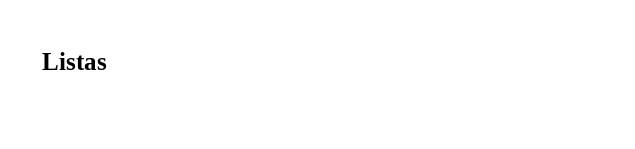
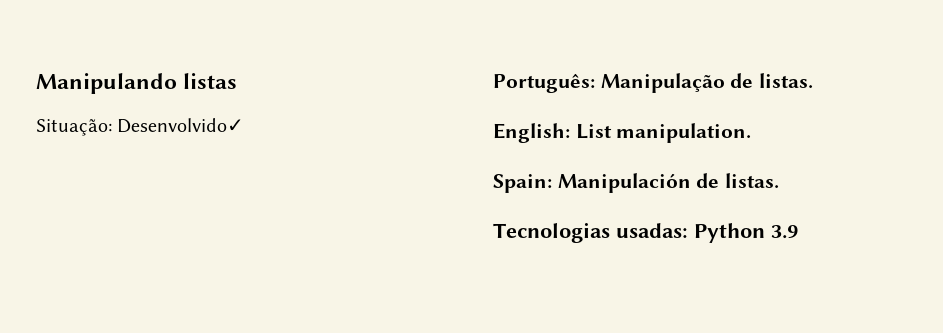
- Listas
+ Manipulando listas
+ Situação: Desenvolvido✓
+ Português: Manipulação de listas.
+ English: List manipulation.
+ Spain: Manipulación de listas.
+ Tecnologias usadas: Python 3.9

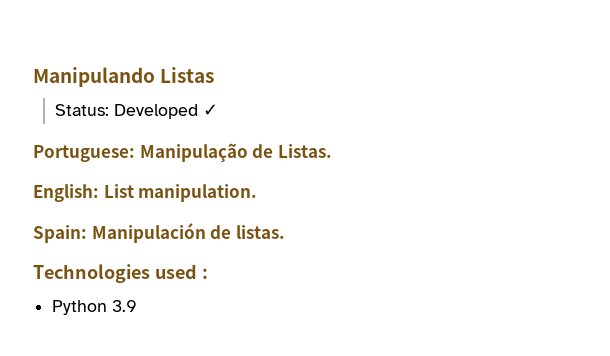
- Manipulando listas
- Situação: Desenvolvido✓
- Português: Manipulação de listas.
+ Manipulando Listas
+ Status: Developed ✓
+ Portuguese: Manipulação de Listas.
- Tecnologias usadas: Python 3.9
+ Technologies used :
+ Python 3.9

